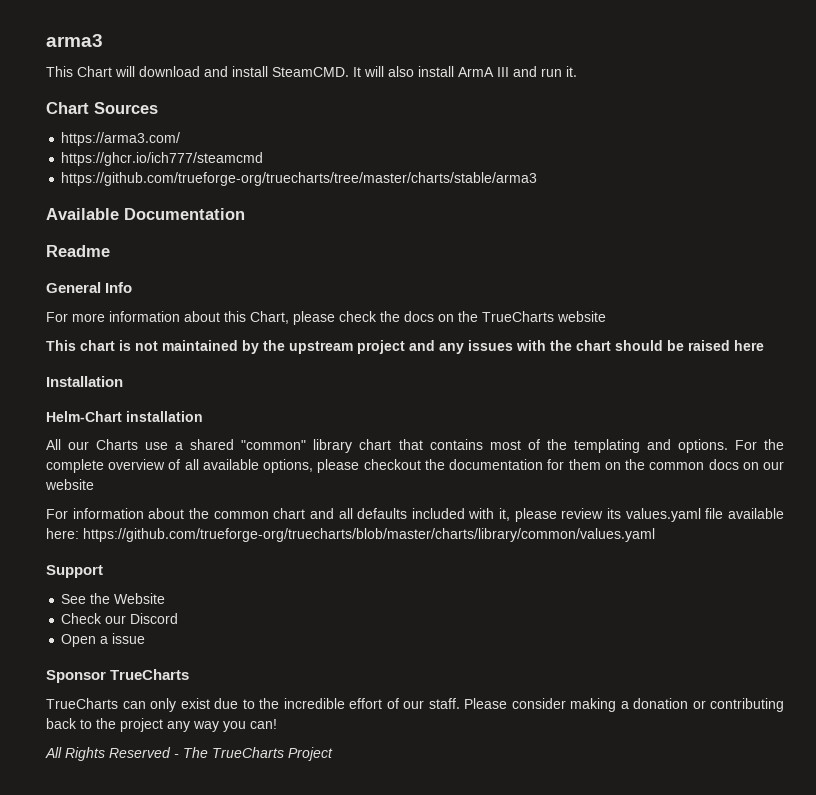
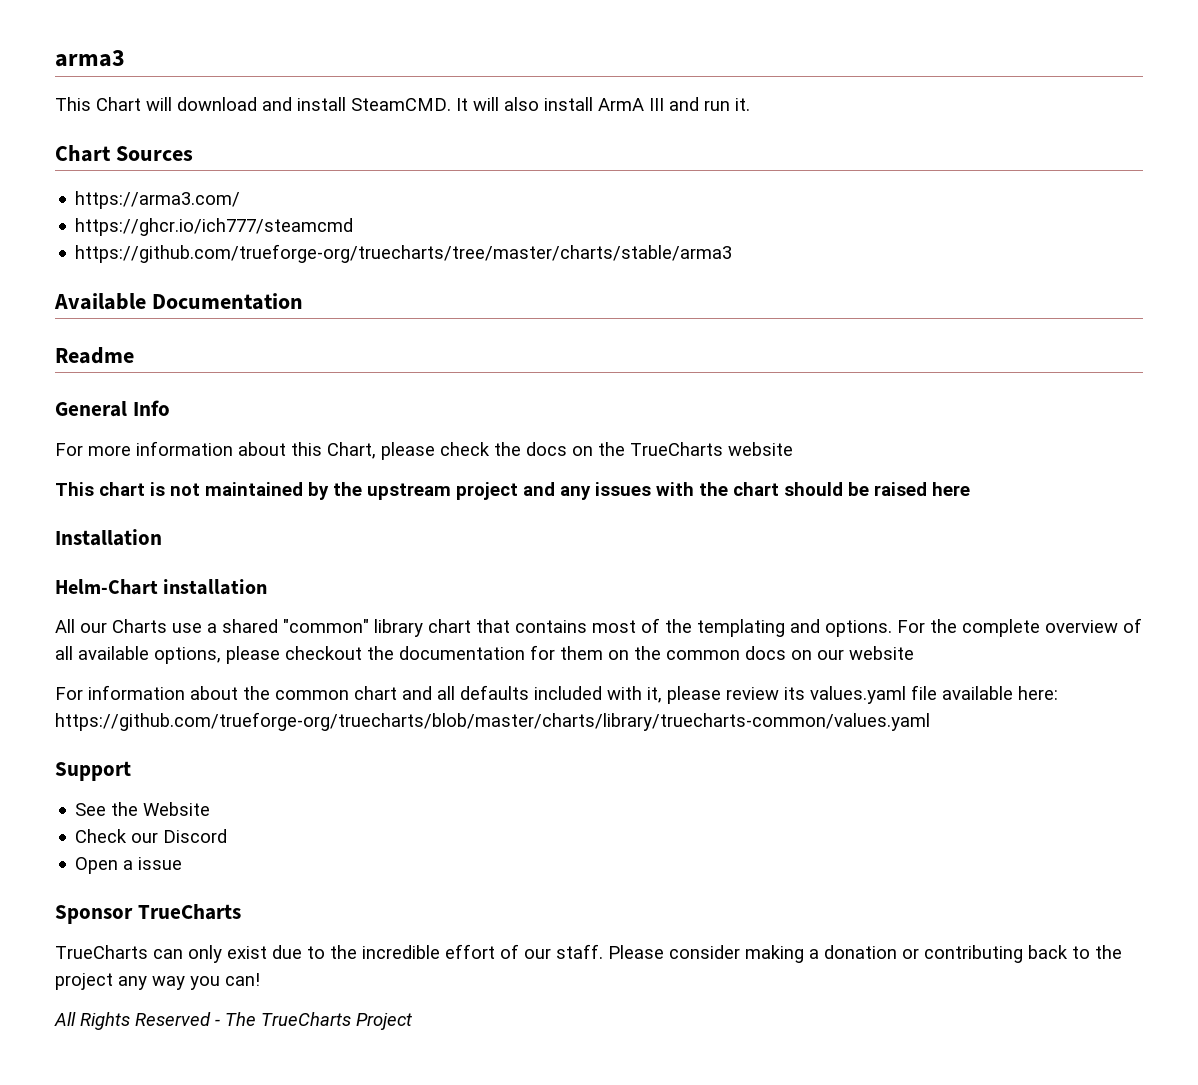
- For information about the common chart and all defaults included with it, please review its values.yaml file available here: https://github.com/trueforge-org/truecharts/blob/master/charts/library/common/values.yaml
+ For information about the common chart and all defaults included with it, please review its values.yaml file available here: https://github.com/trueforge-org/truecharts/blob/master/charts/library/truecharts-common/values.yaml

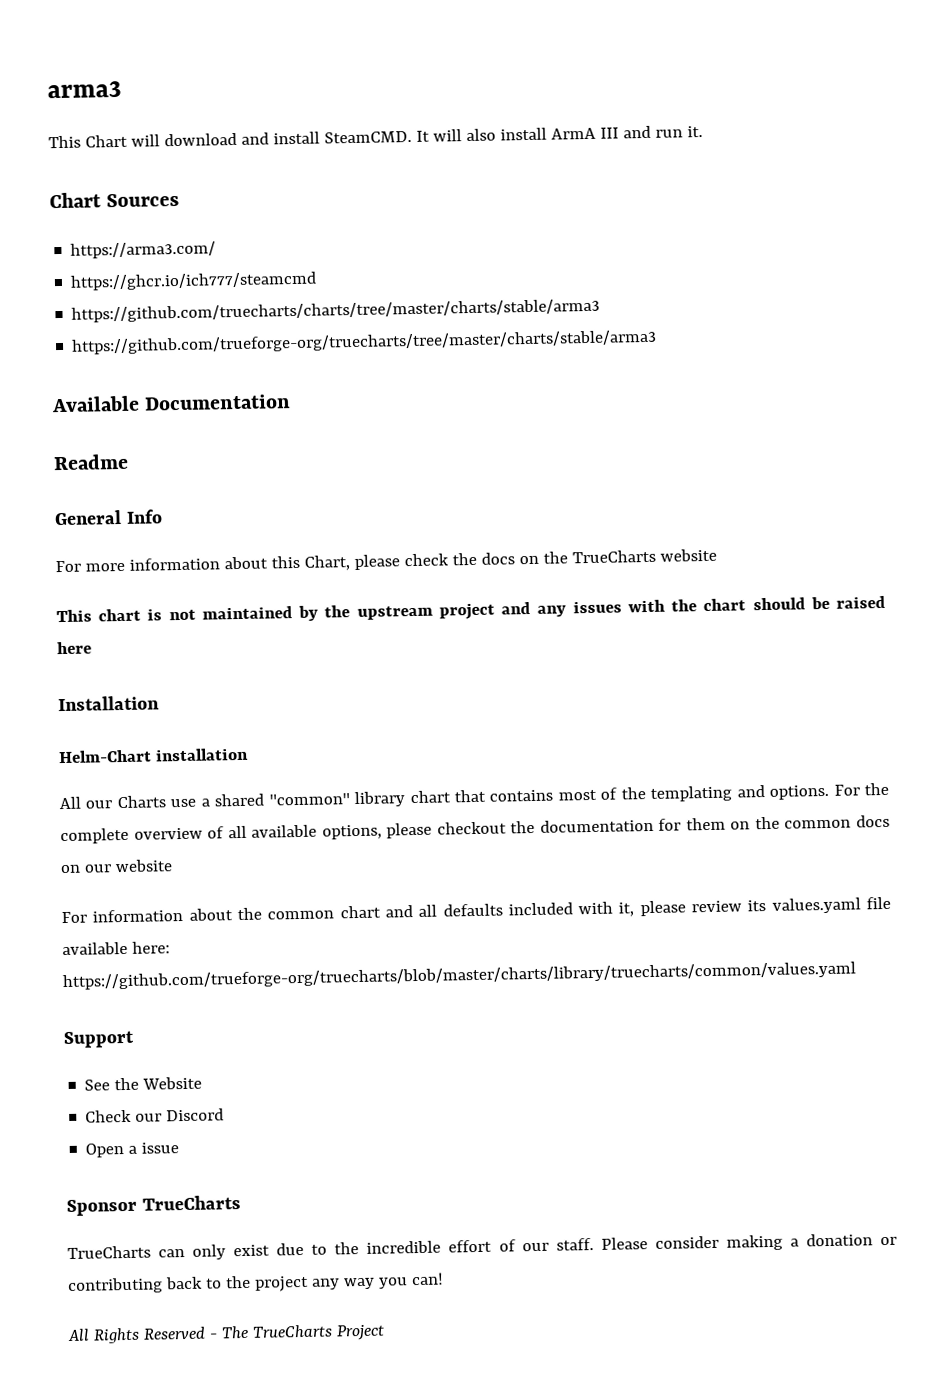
+ https://github.com/truecharts/charts/tree/master/charts/stable/arma3
- For information about the common chart and all defaults included with it, please review its values.yaml file available here: https://github.com/trueforge-org/truecharts/blob/master/charts/library/truecharts-common/values.yaml
+ For information about the common chart and all defaults included with it, please review its values.yaml file available here: https://github.com/trueforge-org/truecharts/blob/master/charts/library/truecharts/common/values.yaml

